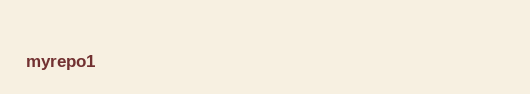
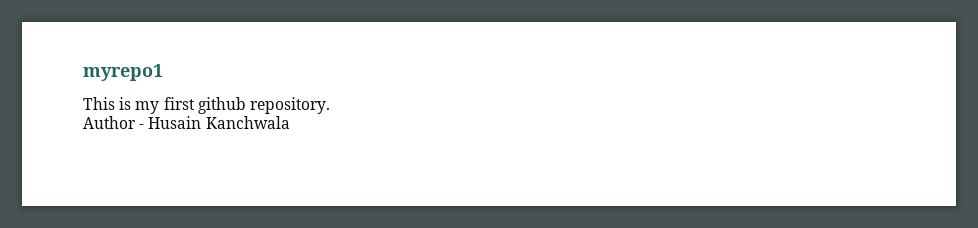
+ This is my first github repository.
+ Author - Husain Kanchwala

